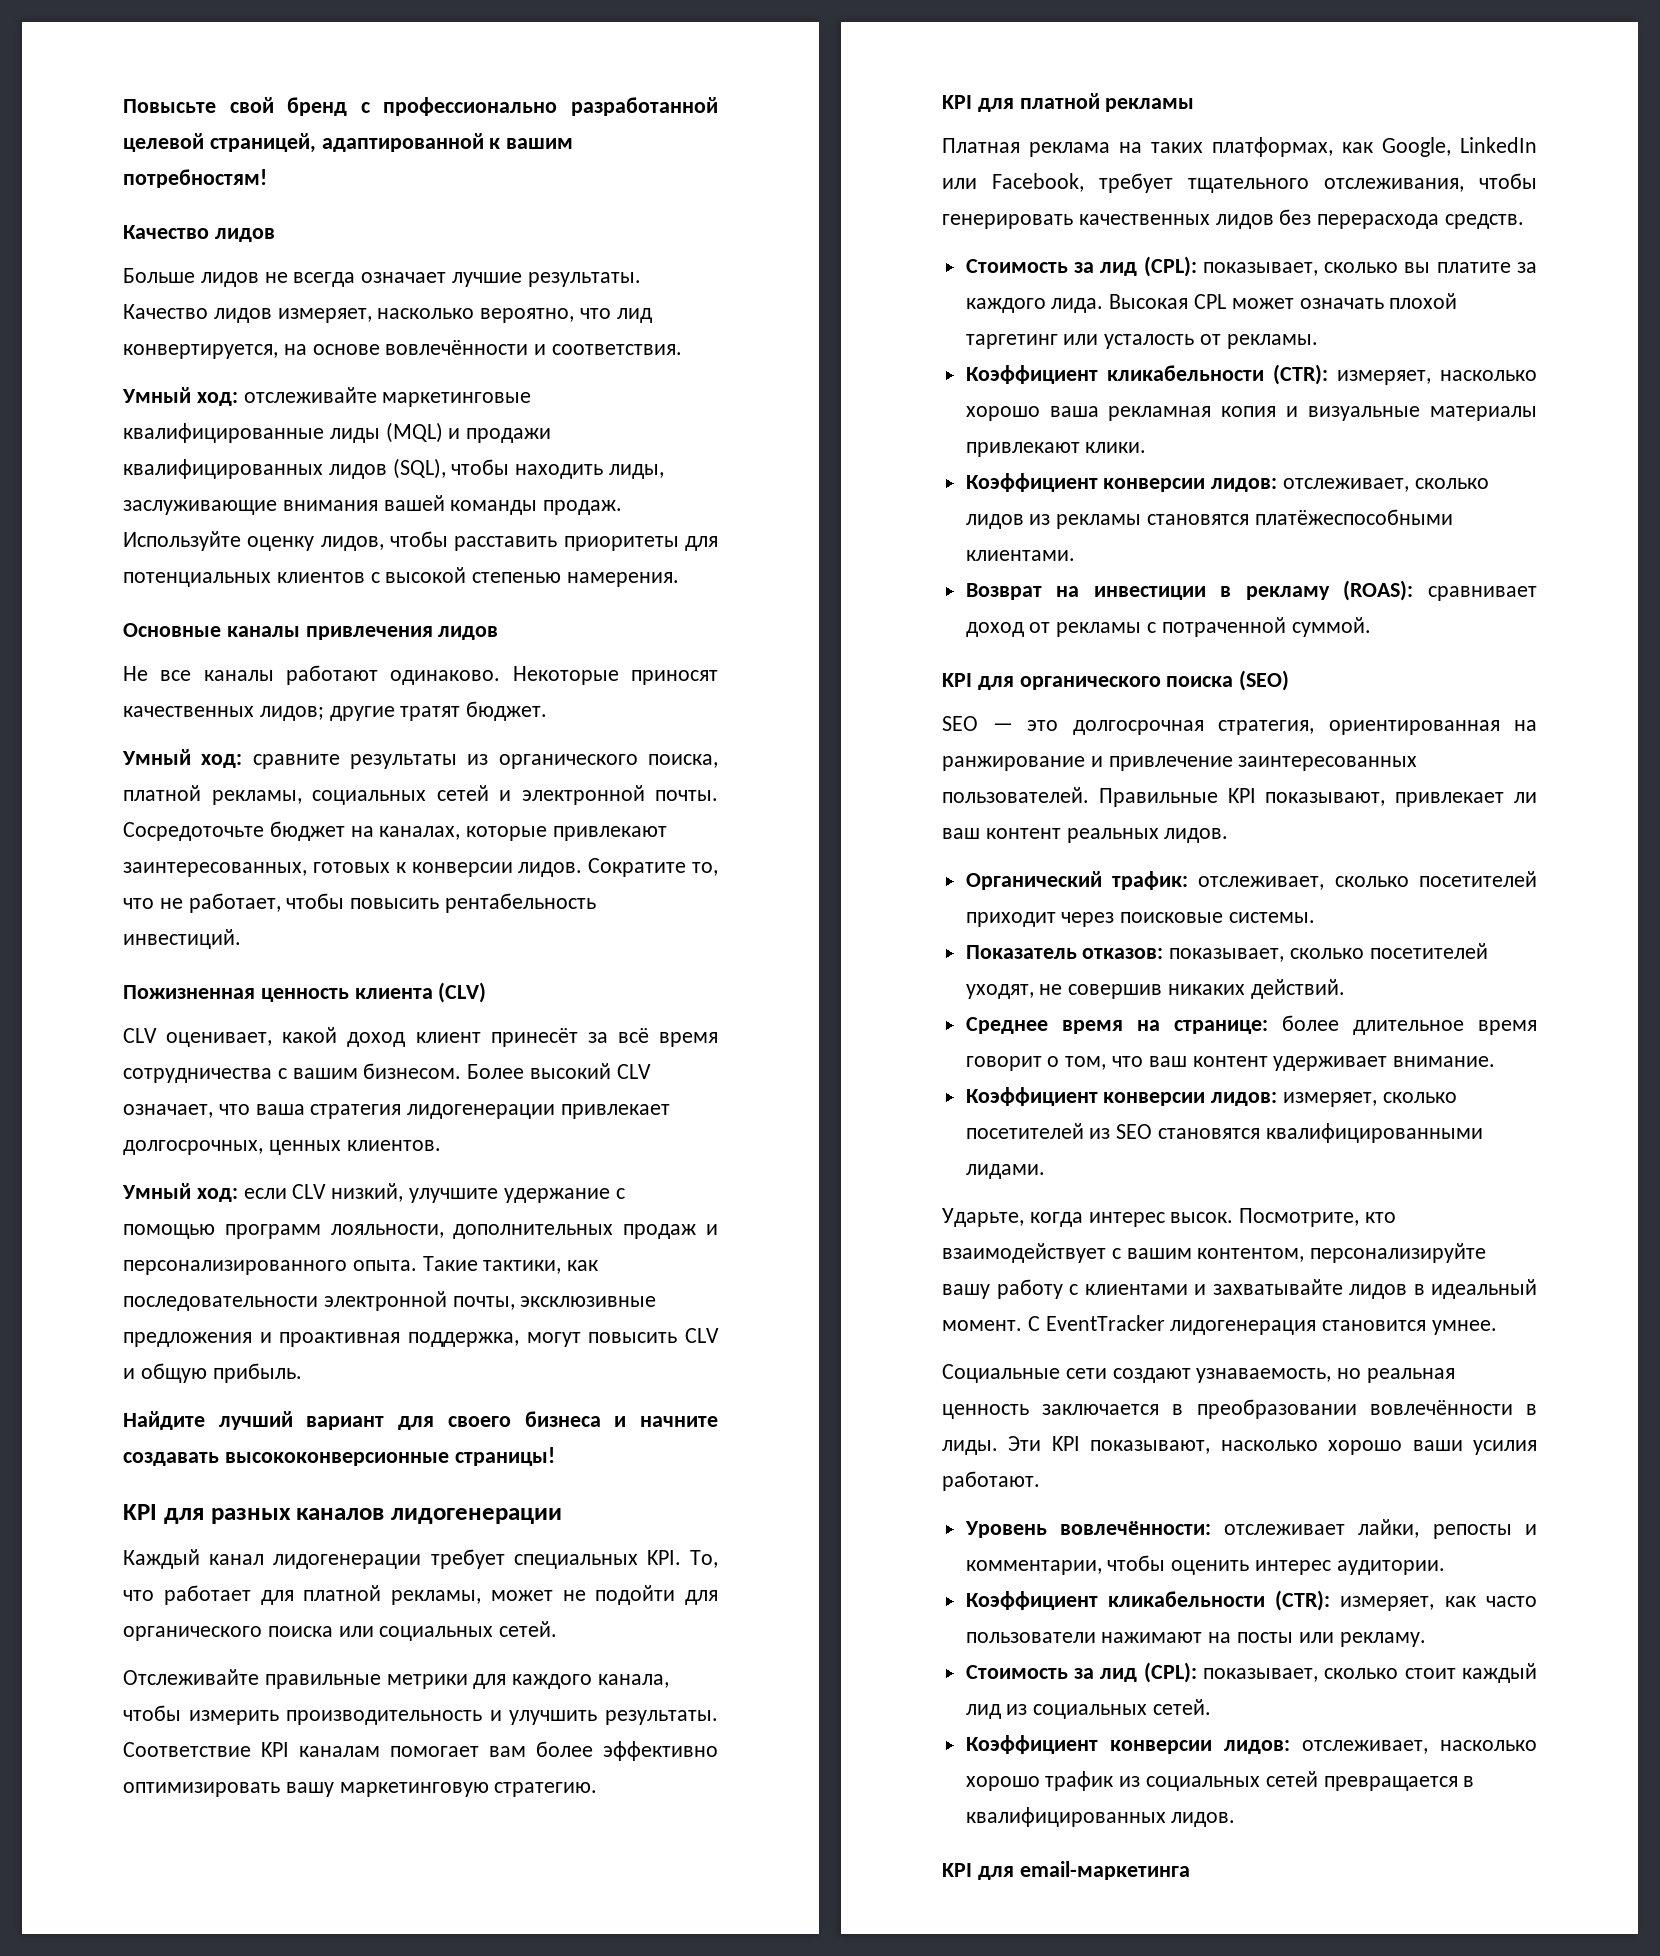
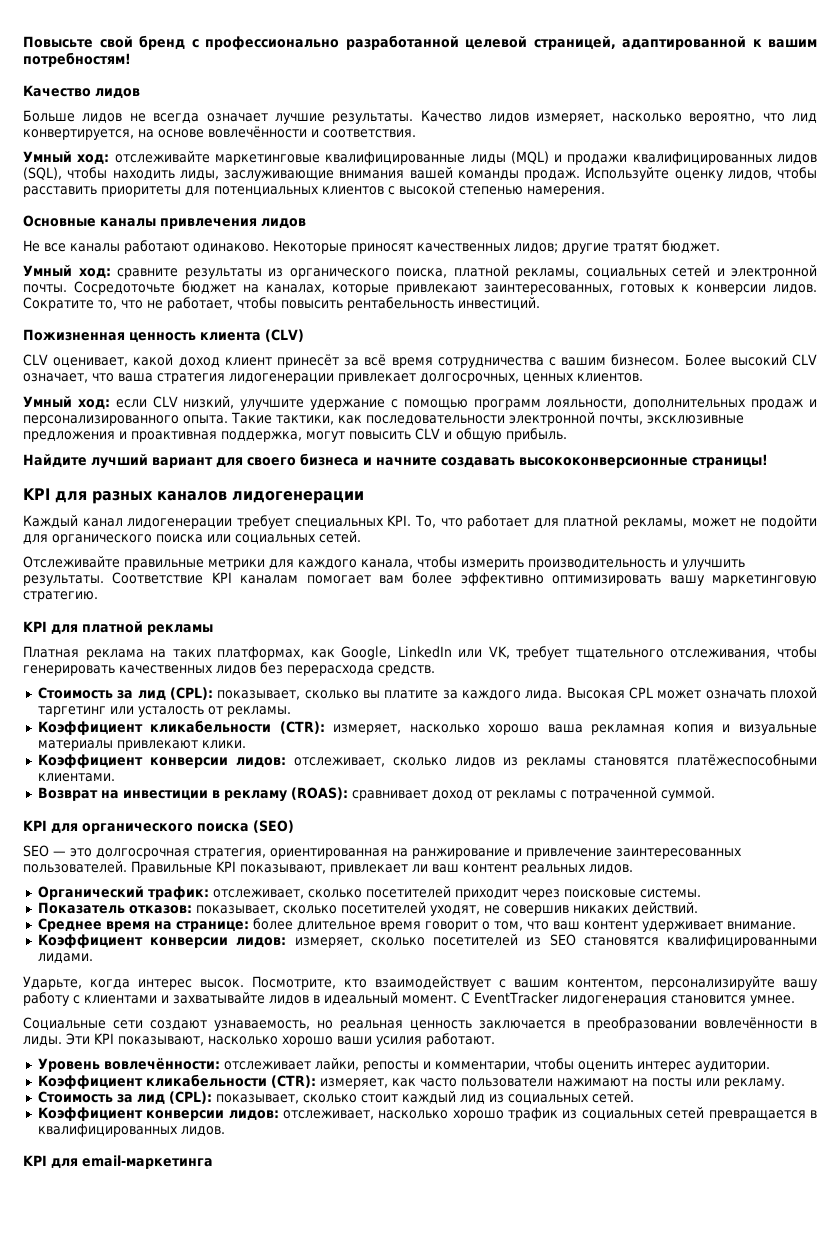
- Платная реклама на таких платформах, как Google, LinkedIn или Facebook, требует тщательного отслеживания, чтобы генерировать качественных лидов без перерасхода средств.
+ Платная реклама на таких платформах, как Google, LinkedIn или VK, требует тщательного отслеживания, чтобы генерировать качественных лидов без перерасхода средств.

